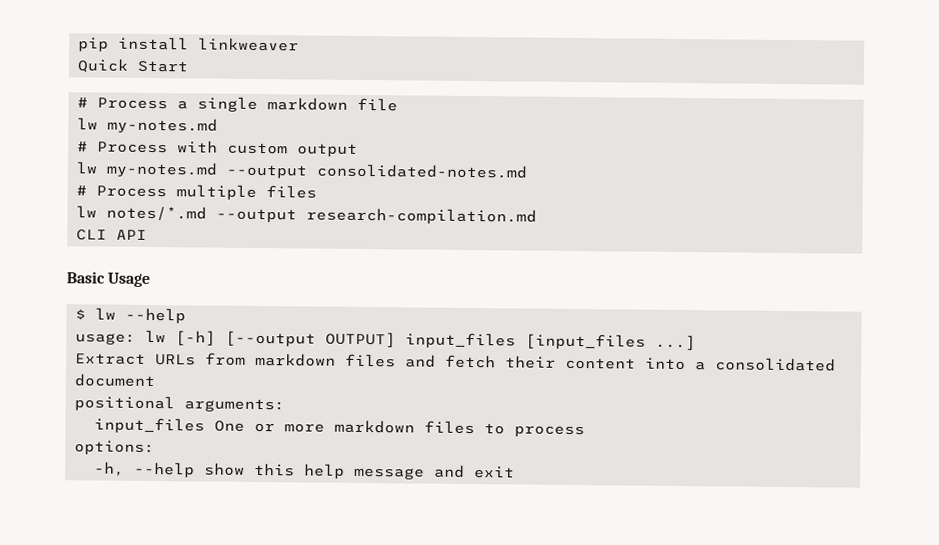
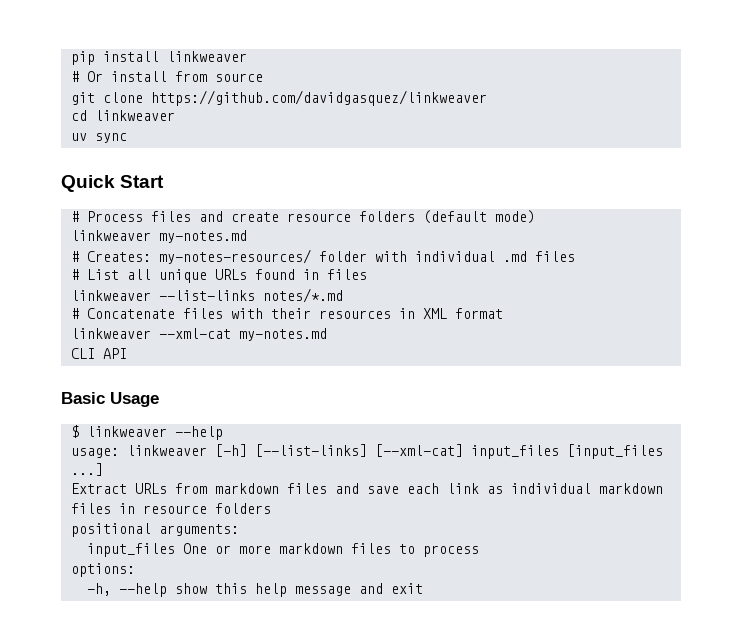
+ # Or install from source
+ git clone https://github.com/davidgasquez/linkweaver
+ cd linkweaver
+ uv sync
  Quick Start
- # Process a single markdown file
- lw my-notes.md
- # Process with custom output
- lw my-notes.md --output consolidated-notes.md
- # Process multiple files
- lw notes/*.md --output research-compilation.md
+ # Process files and create resource folders (default mode)
+ linkweaver my-notes.md
+ # Creates: my-notes-resources/ folder with individual .md files
+ # List all unique URLs found in files
+ linkweaver --list-links notes/*.md
+ # Concatenate files with their resources in XML format
+ linkweaver --xml-cat my-notes.md
- $ lw --help
+ $ linkweaver --help
- usage: lw [-h] [--output OUTPUT] input_files [input_files ...]
+ usage: linkweaver [-h] [--list-links] [--xml-cat] input_files [input_files ...]
- Extract URLs from markdown files and fetch their content into a consolidated document
+ Extract URLs from markdown files and save each link as individual markdown files in resource folders

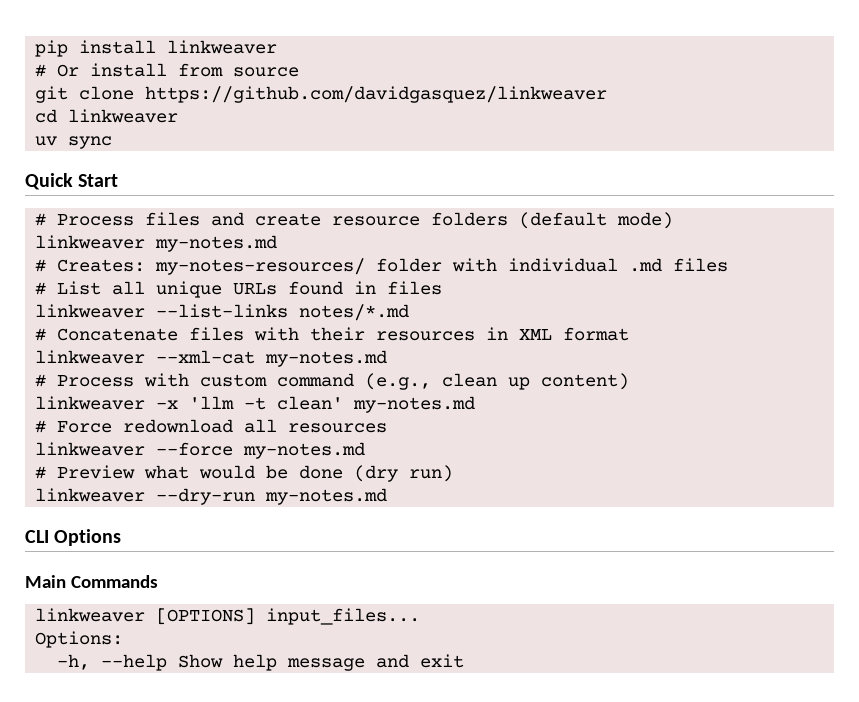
- CLI API
- Basic Usage
- $ linkweaver --help
- usage: linkweaver [-h] [--list-links] [--xml-cat] input_files [input_files ...]
- Extract URLs from markdown files and save each link as individual markdown files in resource folders
- positional arguments:
- input_files One or more markdown files to process
- options:
+ # Process with custom command (e.g., clean up content)
+ linkweaver -x 'llm -t clean' my-notes.md
+ # Force redownload all resources
+ linkweaver --force my-notes.md
+ # Preview what would be done (dry run)
+ linkweaver --dry-run my-notes.md
+ CLI Options
+ Main Commands
+ linkweaver [OPTIONS] input_files...
+ Options:
- -h, --help show this help message and exit
+ -h, --help Show help message and exit

